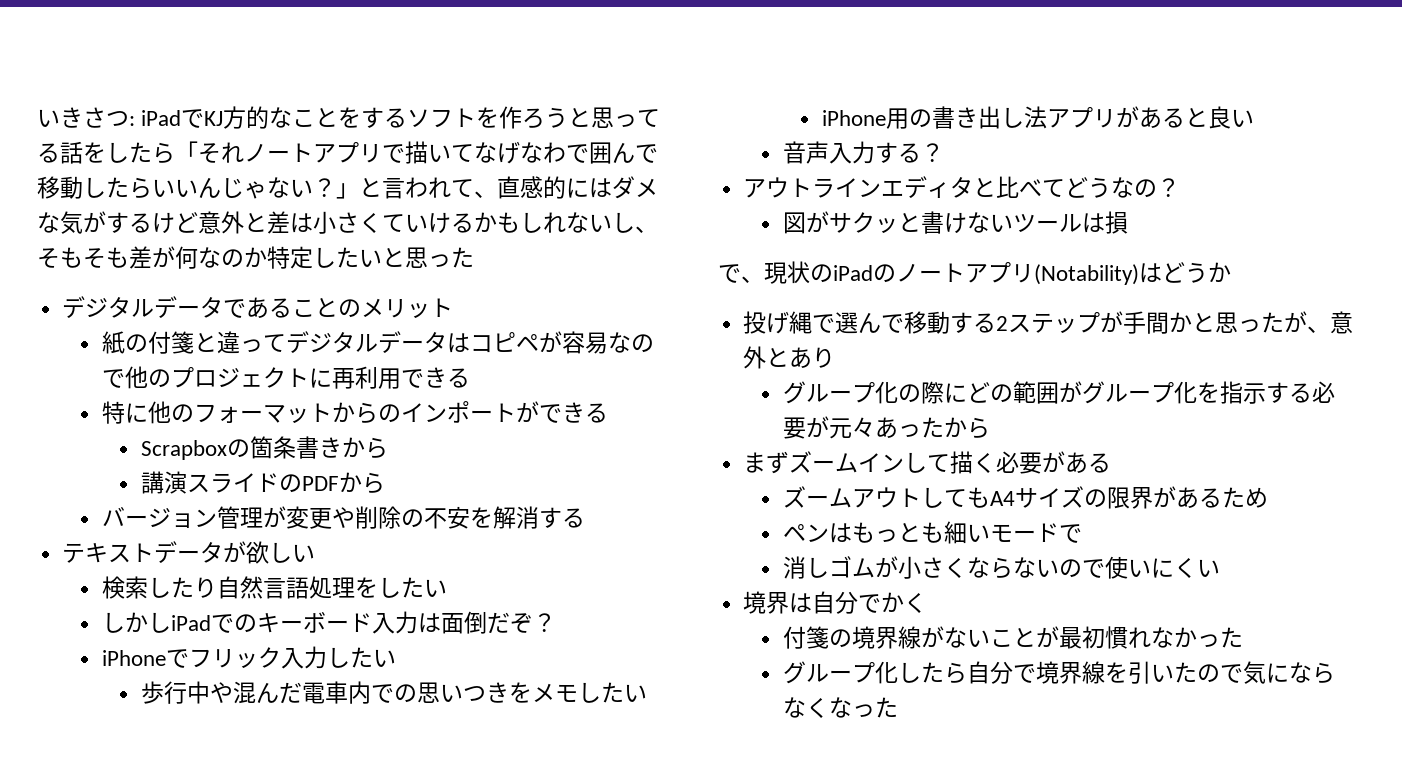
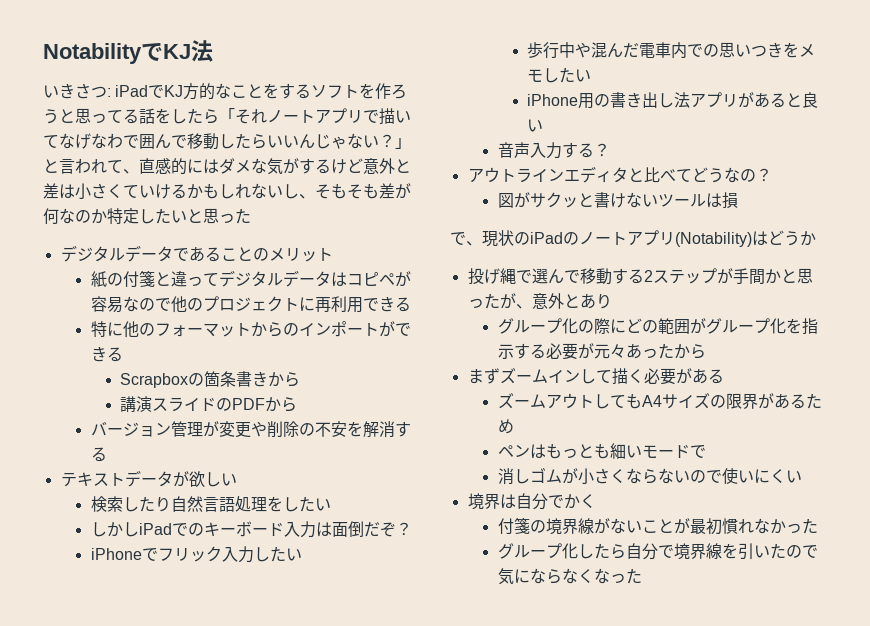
+ NotabilityでKJ法

